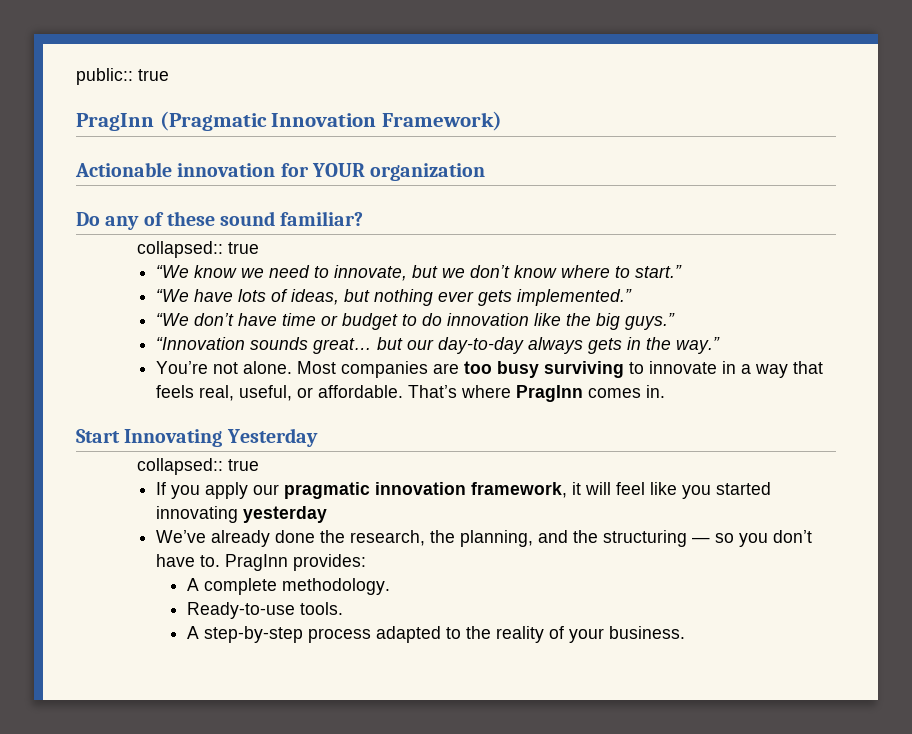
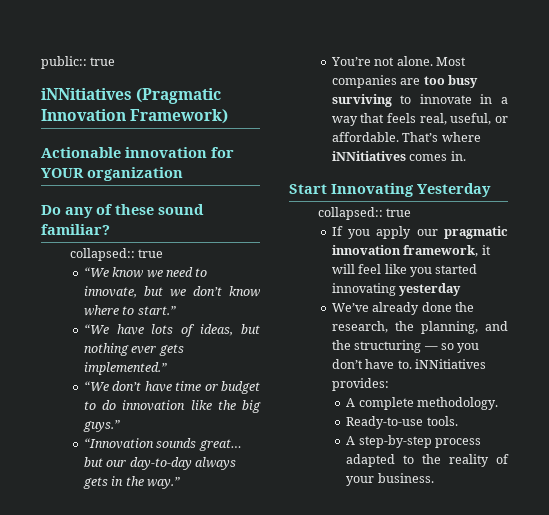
- PragInn (Pragmatic Innovation Framework)
+ iNNitiatives (Pragmatic Innovation Framework)
- That’s where PragInn comes in.
+ That’s where iNNitiatives comes in.
- We’ve already done the research, the planning, and the structuring — so you don’t have to. PragInn provides:
+ We’ve already done the research, the planning, and the structuring — so you don’t have to. iNNitiatives provides:

